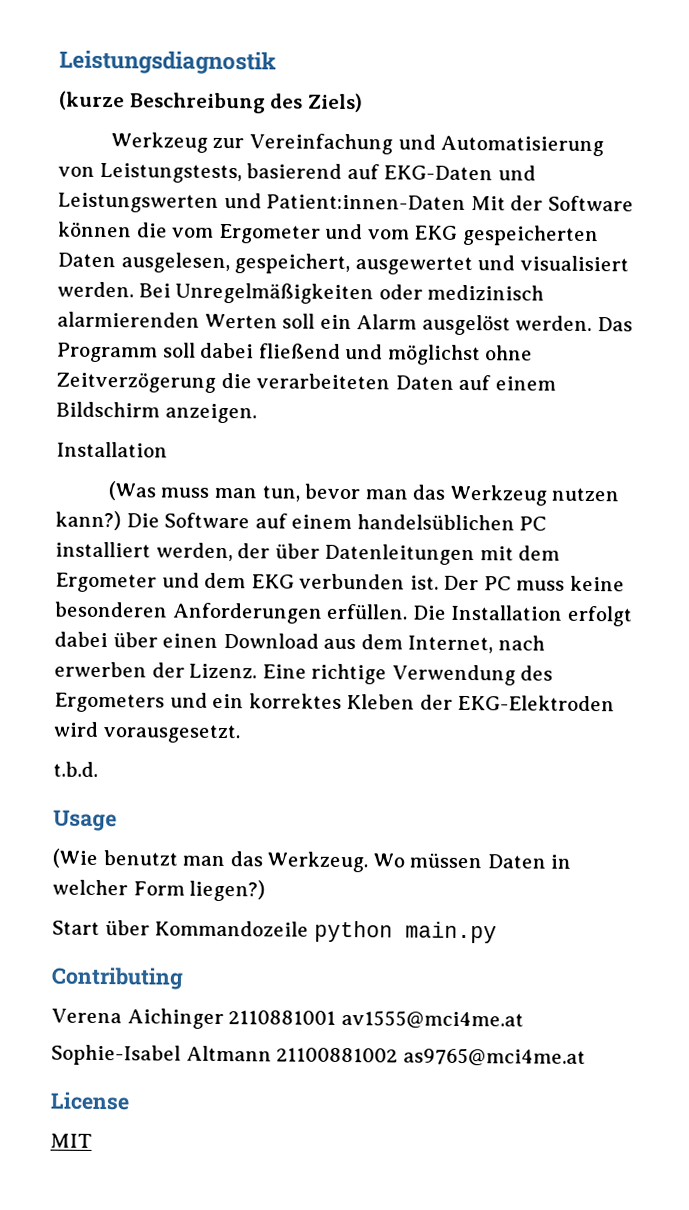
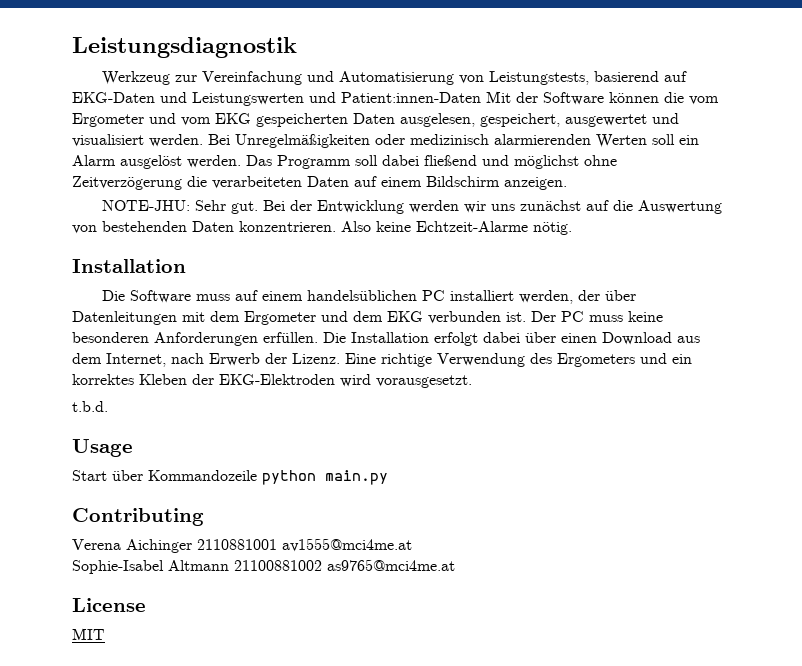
- (kurze Beschreibung des Ziels)
  Das Programm soll dabei fließend und möglichst ohne Zeitverzögerung die verarbeiteten Daten auf einem Bildschirm anzeigen.
+ NOTE-JHU: Sehr gut. Bei der Entwicklung werden wir uns zunächst auf die Auswertung von bestehenden Daten konzentrieren. Also keine Echtzeit-Alarme nötig.
  Installation
- (Was muss man tun, bevor man das Werkzeug nutzen kann?) Die Software auf einem handelsüblichen PC installiert werden, der über Datenleitungen mit dem Ergometer und dem EKG verbunden ist.
+ Die Software muss auf einem handelsüblichen PC installiert werden, der über Datenleitungen mit dem Ergometer und dem EKG verbunden ist.
- Die Installation erfolgt dabei über einen Download aus dem Internet, nach erwerben der Lizenz.
+ Die Installation erfolgt dabei über einen Download aus dem Internet, nach Erwerb der Lizenz.
- (Wie benutzt man das Werkzeug. Wo müssen Daten in welcher Form liegen?)

